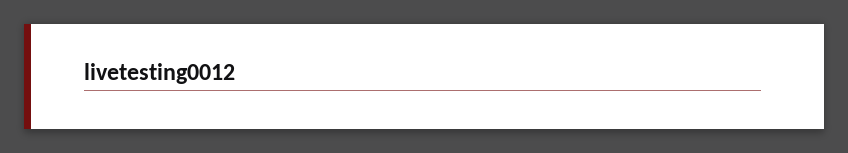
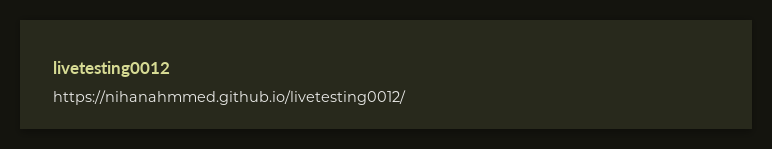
+ https://nihanahmmed.github.io/livetesting0012/

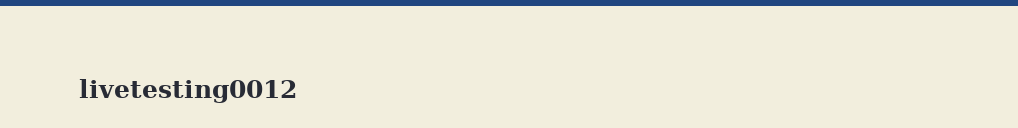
- https://nihanahmmed.github.io/livetesting0012/

